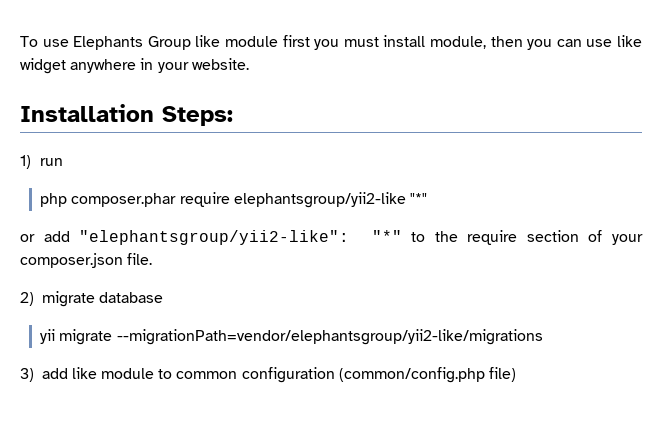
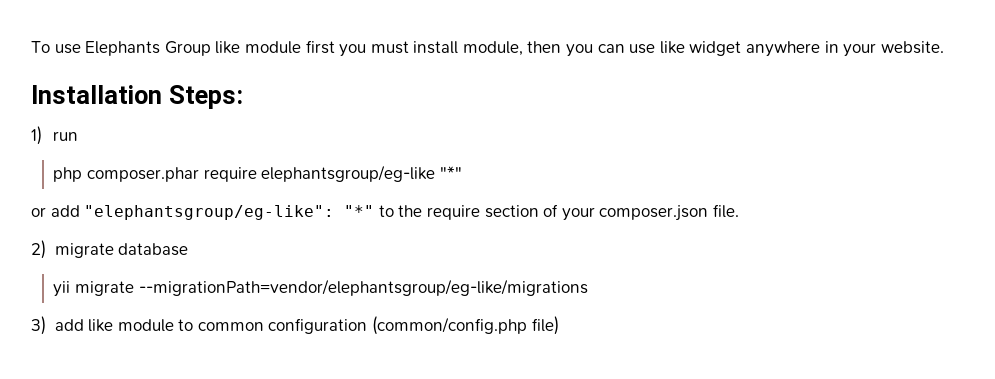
- php composer.phar require elephantsgroup/yii2-like "*"
+ php composer.phar require elephantsgroup/eg-like "*"
- or add "elephantsgroup/yii2-like": "*" to the require section of your composer.json file.
+ or add "elephantsgroup/eg-like": "*" to the require section of your composer.json file.
- yii migrate --migrationPath=vendor/elephantsgroup/yii2-like/migrations
+ yii migrate --migrationPath=vendor/elephantsgroup/eg-like/migrations

